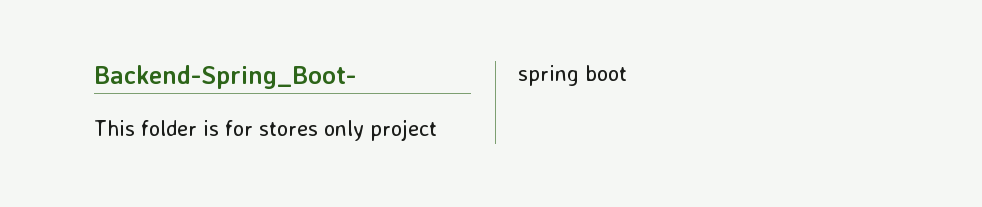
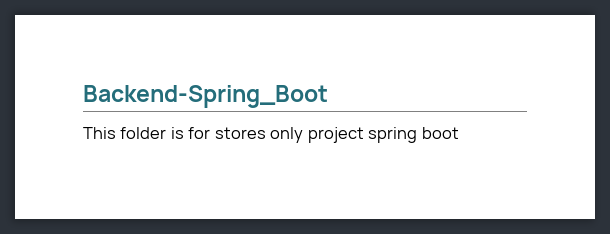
- Backend-Spring_Boot-
+ Backend-Spring_Boot

